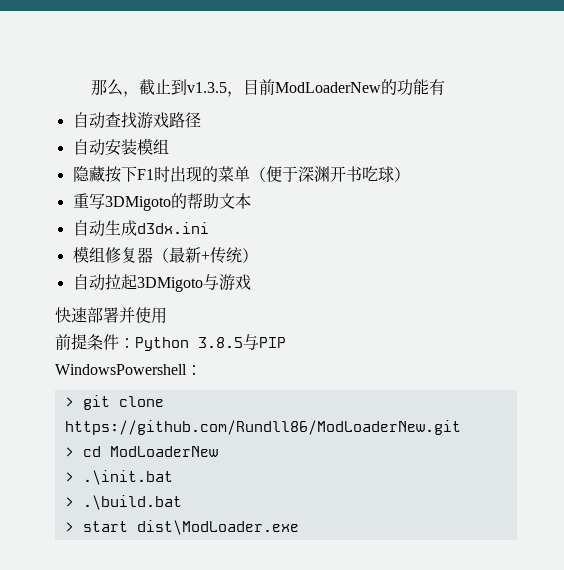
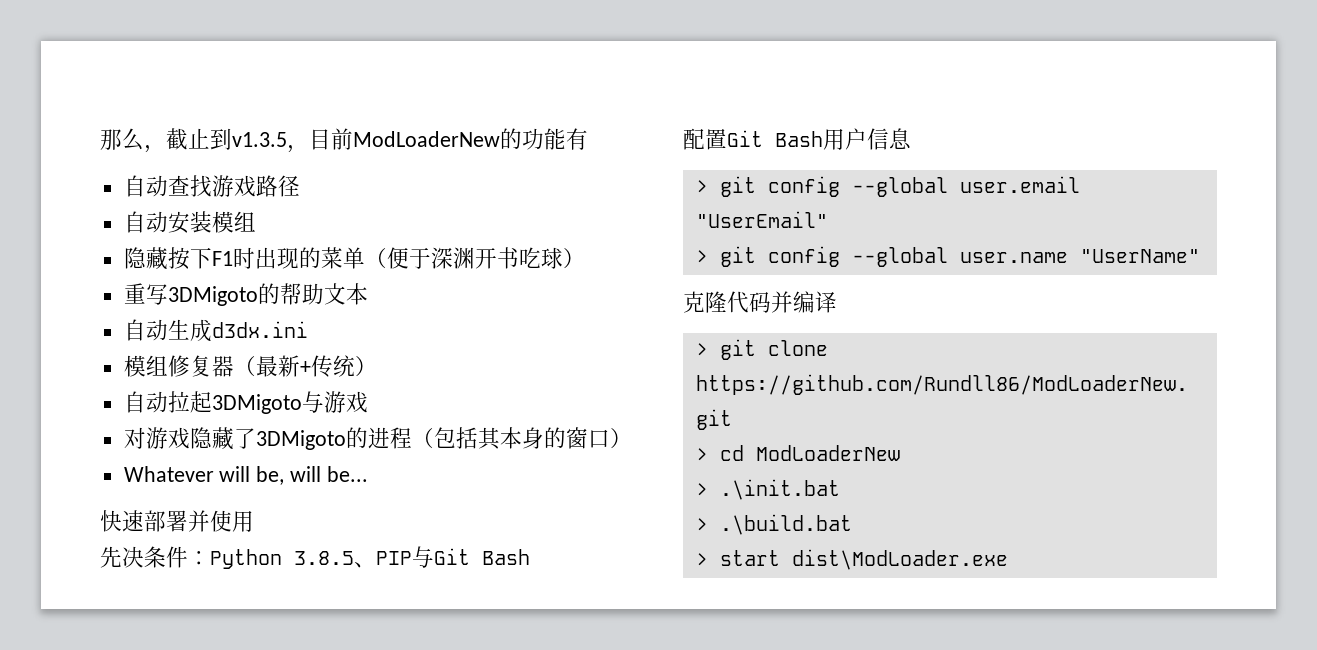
+ 对游戏隐藏了3DMigoto的进程（包括其本身的窗口）
+ Whatever will be, will be...
- 前提条件：Python 3.8.5与PIP
- WindowsPowershell：
+ 先决条件：Python 3.8.5、PIP与Git Bash
+ 配置Git Bash用户信息
+ > git config --global user.email "UserEmail"
+ > git config --global user.name "UserName"
+ 克隆代码并编译

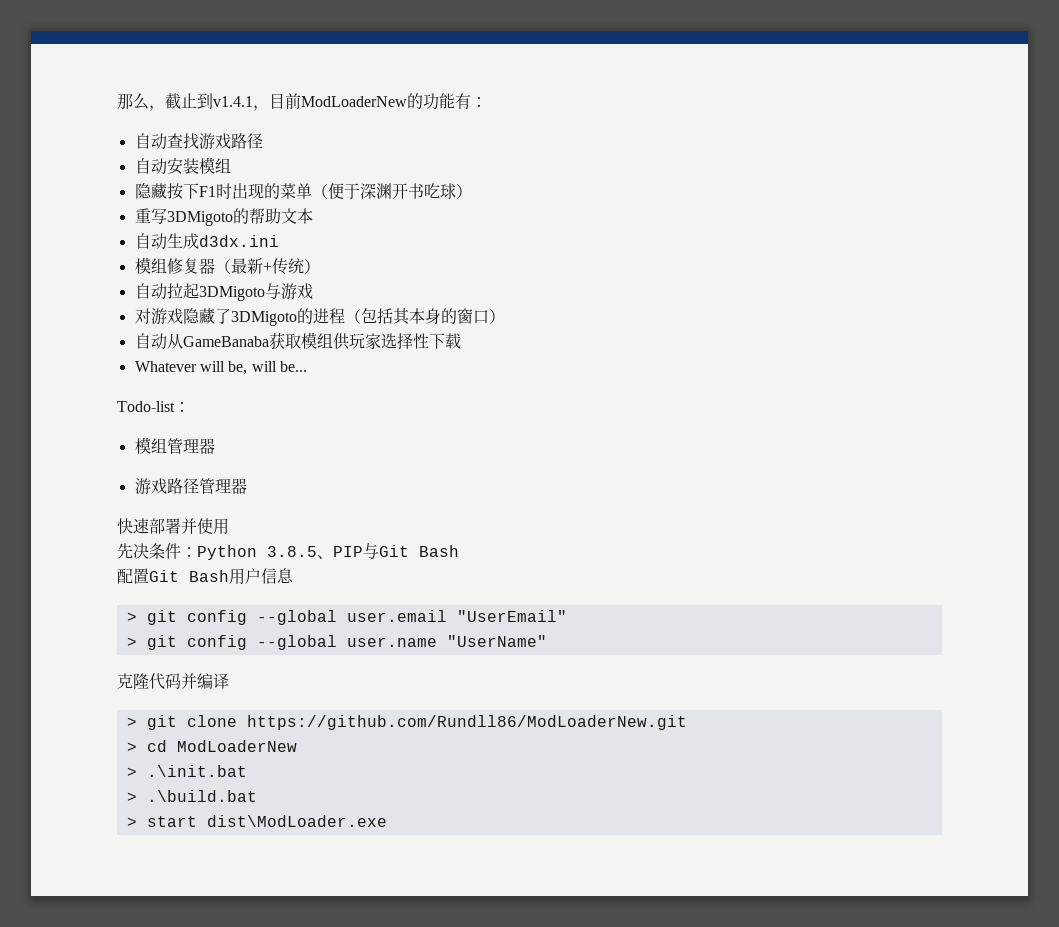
- 那么，截止到v1.3.5，目前ModLoaderNew的功能有
+ 那么，截止到v1.4.1，目前ModLoaderNew的功能有：
+ 自动从GameBanaba获取模组供玩家选择性下载
+ Todo-list：
+ 模组管理器
+ 游戏路径管理器

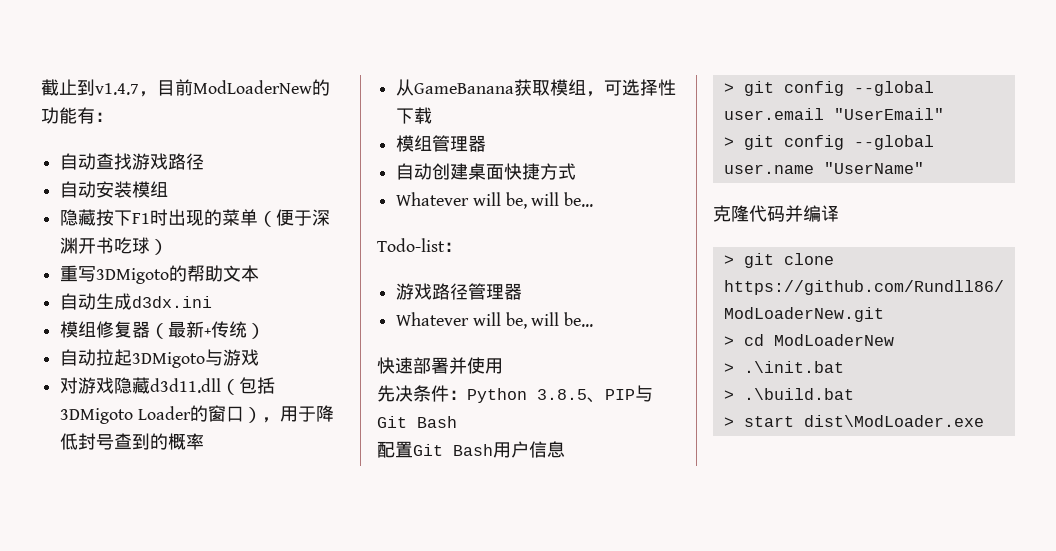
- 那么，截止到v1.4.1，目前ModLoaderNew的功能有：
+ 截止到v1.4.7，目前ModLoaderNew的功能有：
- 对游戏隐藏了3DMigoto的进程（包括其本身的窗口）
- 自动从GameBanaba获取模组供玩家选择性下载
+ 对游戏隐藏d3d11.dll（包括3DMigoto Loader的窗口），用于降低封号查到的概率
+ 从GameBanana获取模组，可选择性下载
+ 模组管理器
+ 自动创建桌面快捷方式
- 模组管理器
  游戏路径管理器
+ Whatever will be, will be...

